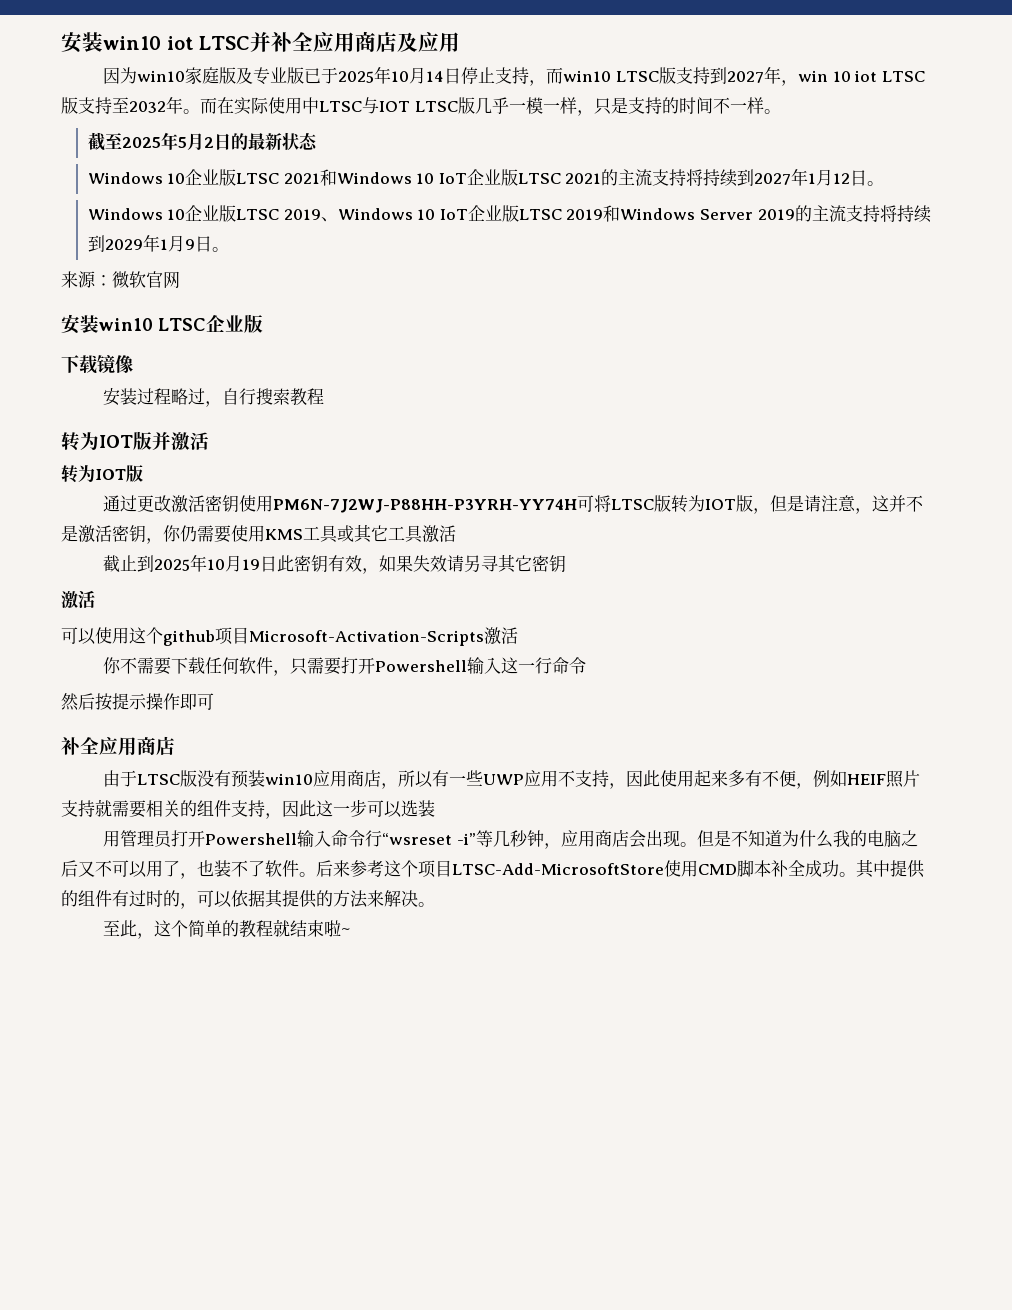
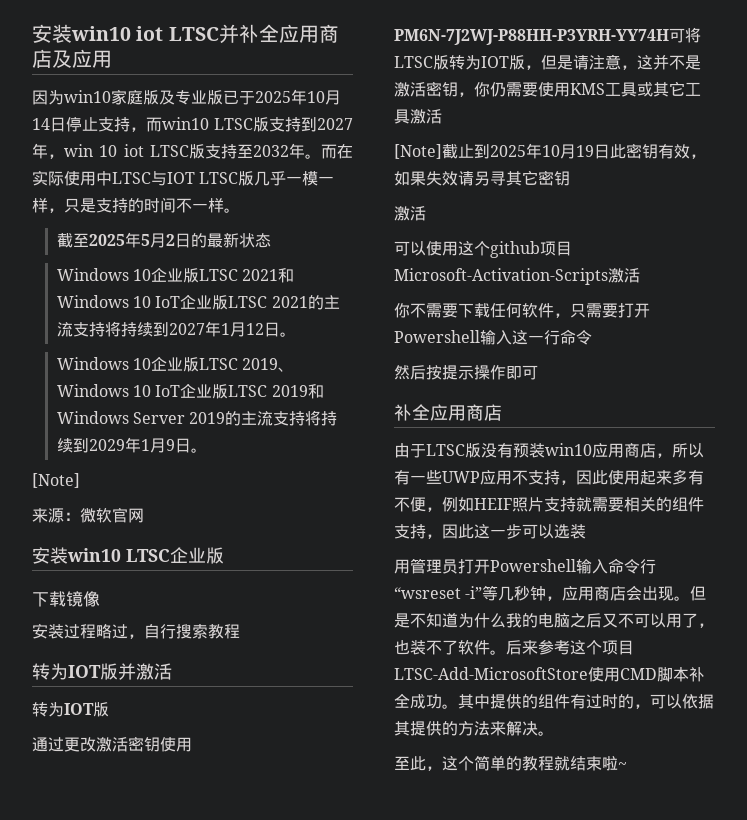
  Windows 10企业版LTSC 2019、Windows 10 IoT企业版LTSC 2019和Windows Server 2019的主流支持将持续到2029年1月9日。
+ [Note]
- 截止到2025年10月19日此密钥有效，如果失效请另寻其它密钥
+ [Note]截止到2025年10月19日此密钥有效，如果失效请另寻其它密钥

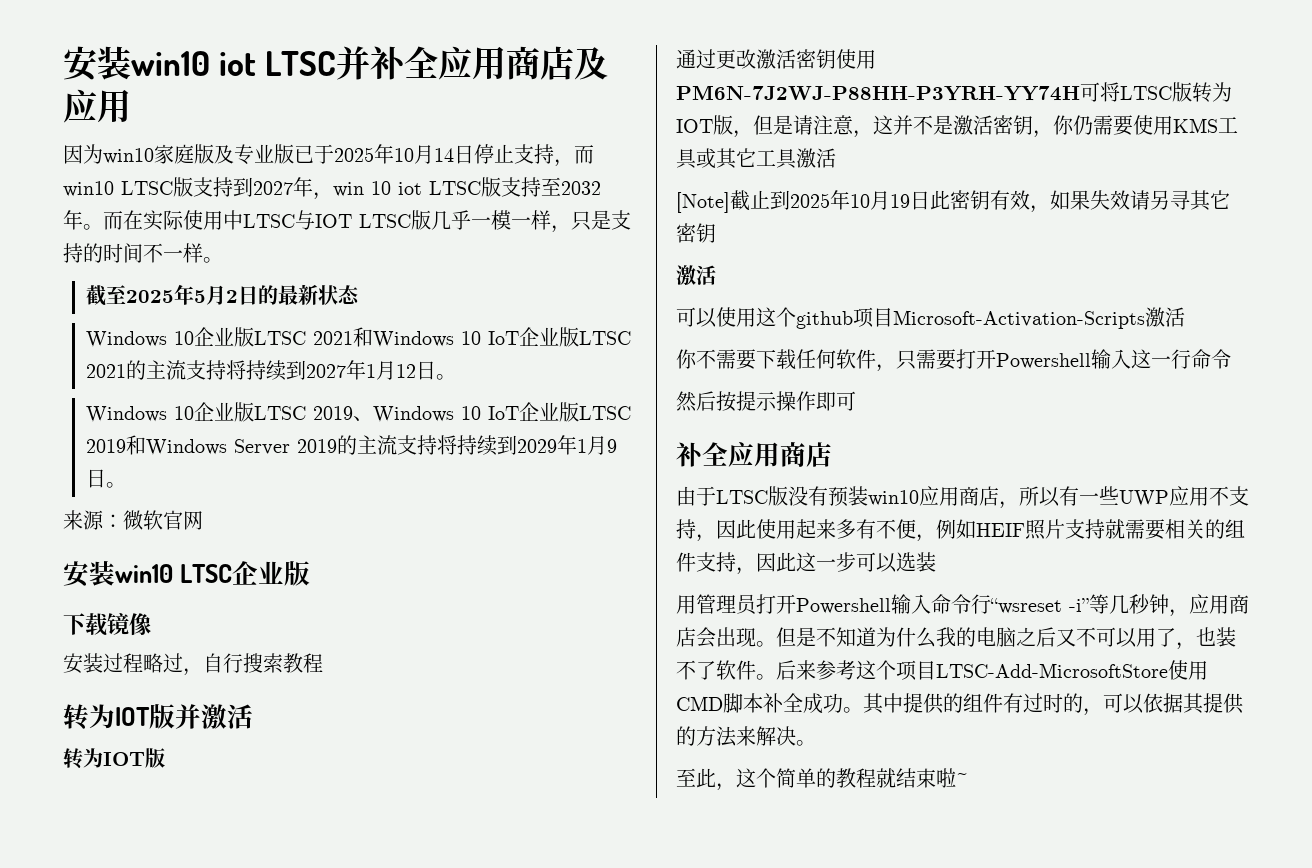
  Windows 10企业版LTSC 2019、Windows 10 IoT企业版LTSC 2019和Windows Server 2019的主流支持将持续到2029年1月9日。
- [Note]

